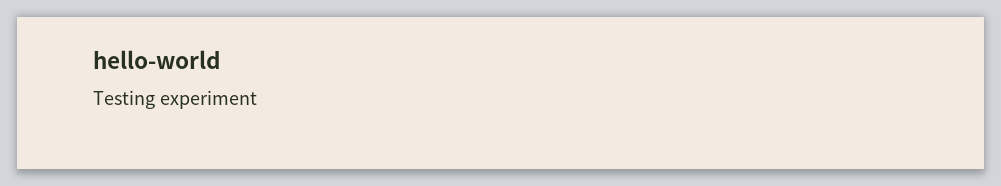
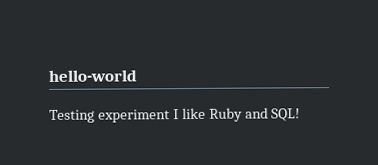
- Testing experiment
+ Testing experiment I like Ruby and SQL!

